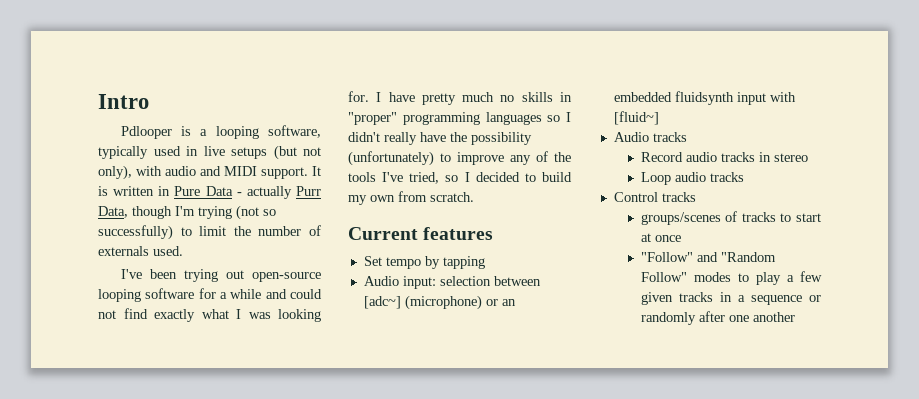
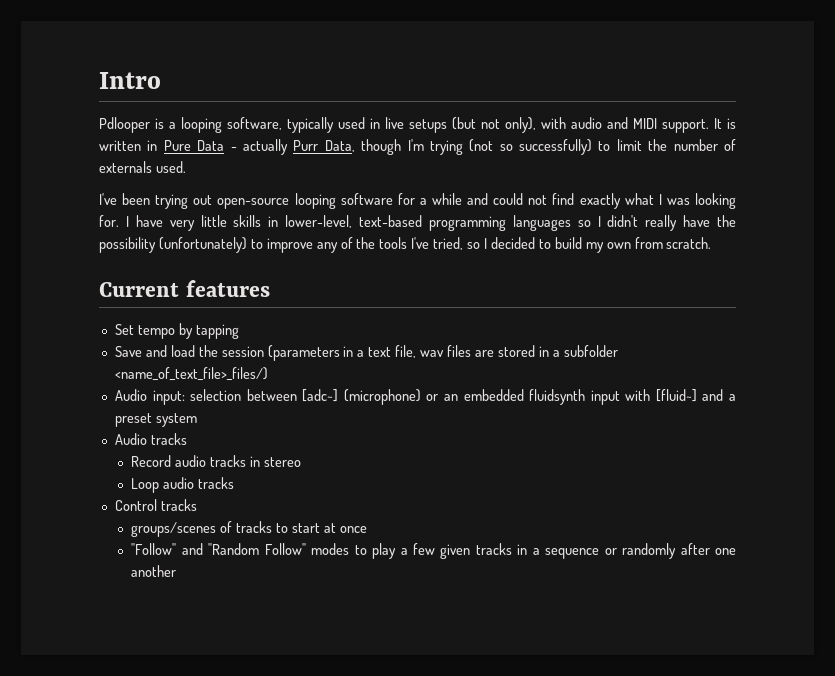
- I have pretty much no skills in "proper" programming languages so I didn't really have the possibility (unfortunately) to improve any of the tools I've tried, so I decided to build my own from scratch.
+ I have very little skills in lower-level, text-based programming languages so I didn't really have the possibility (unfortunately) to improve any of the tools I've tried, so I decided to build my own from scratch.
+ Save and load the session (parameters in a text file, wav files are stored in a subfolder <name_of_text_file>_files/)
- Audio input: selection between [adc~] (microphone) or an embedded fluidsynth input with [fluid~]
+ Audio input: selection between [adc~] (microphone) or an embedded fluidsynth input with [fluid~] and a preset system

